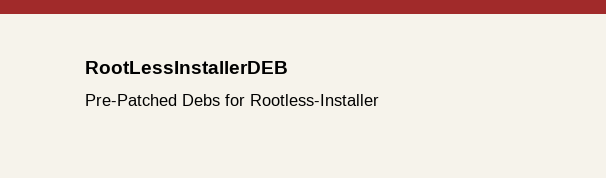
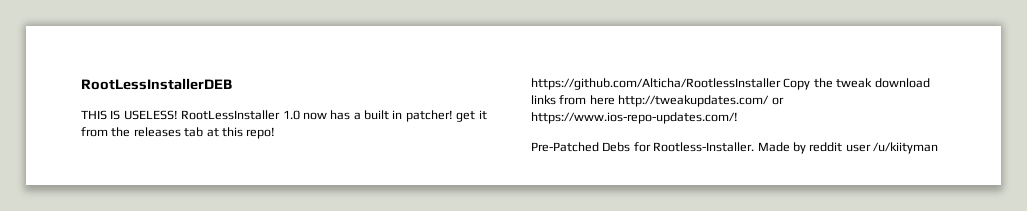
- Pre-Patched Debs for Rootless-Installer
+ THIS IS USELESS! RootLessInstaller 1.0 now has a built in patcher! get it from the releases tab at this repo! https://github.com/Alticha/RootlessInstaller Copy the tweak download links from here http://tweakupdates.com/ or https://www.ios-repo-updates.com/!
+ Pre-Patched Debs for Rootless-Installer. Made by reddit user /u/kiityman

